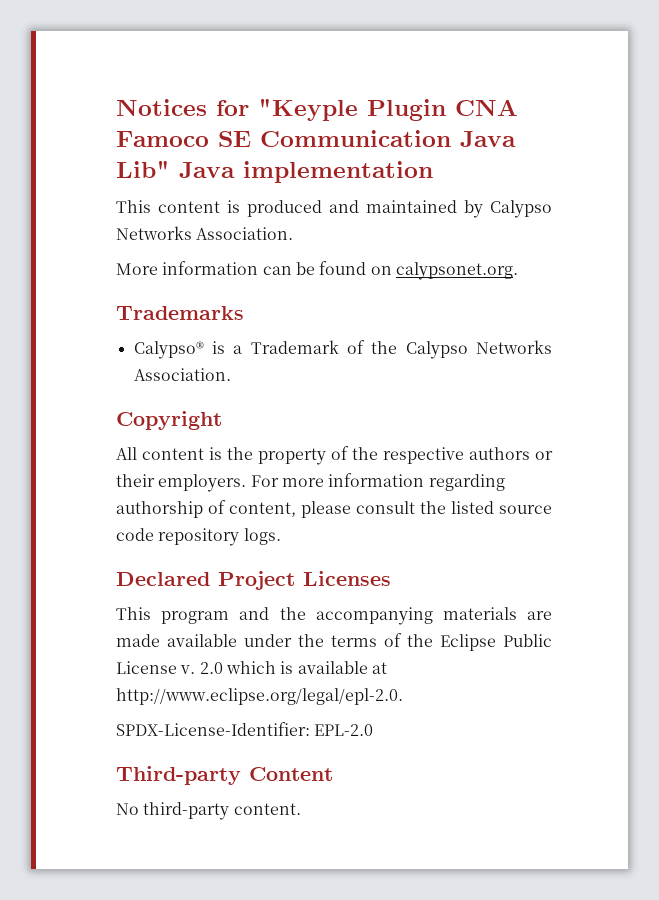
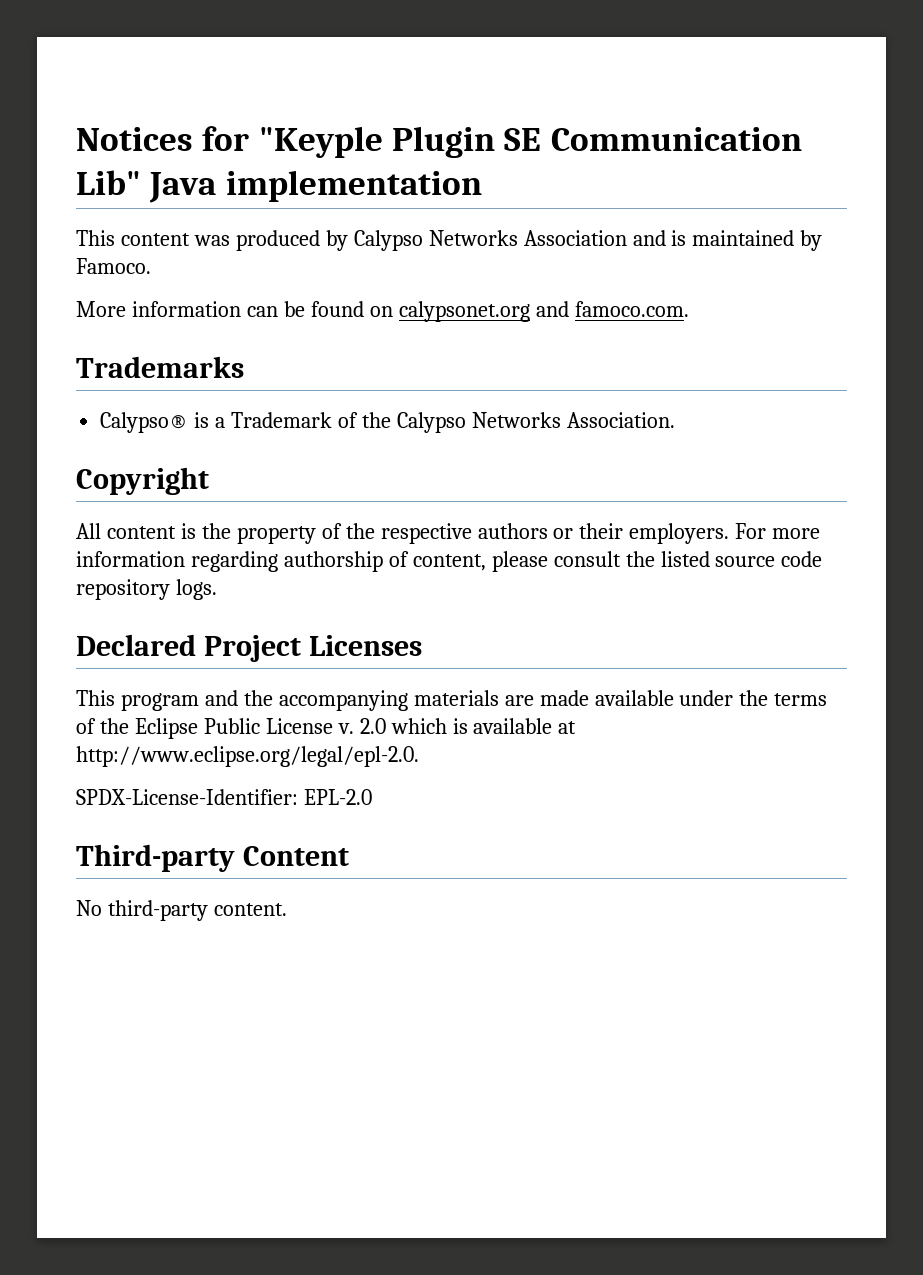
- Notices for "Keyple Plugin CNA Famoco SE Communication Java Lib" Java implementation
+ Notices for "Keyple Plugin SE Communication Lib" Java implementation
- This content is produced and maintained by Calypso Networks Association.
+ This content was produced by Calypso Networks Association and is maintained by Famoco.
- More information can be found on calypsonet.org.
+ More information can be found on calypsonet.org and famoco.com.

